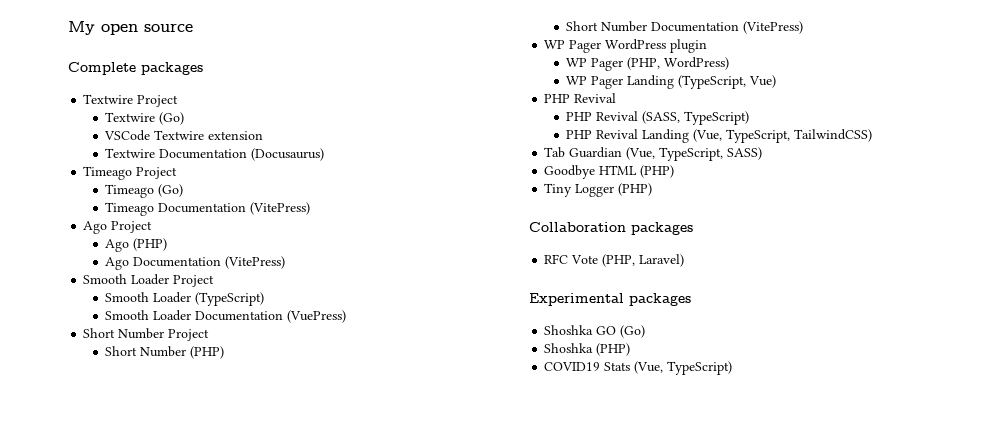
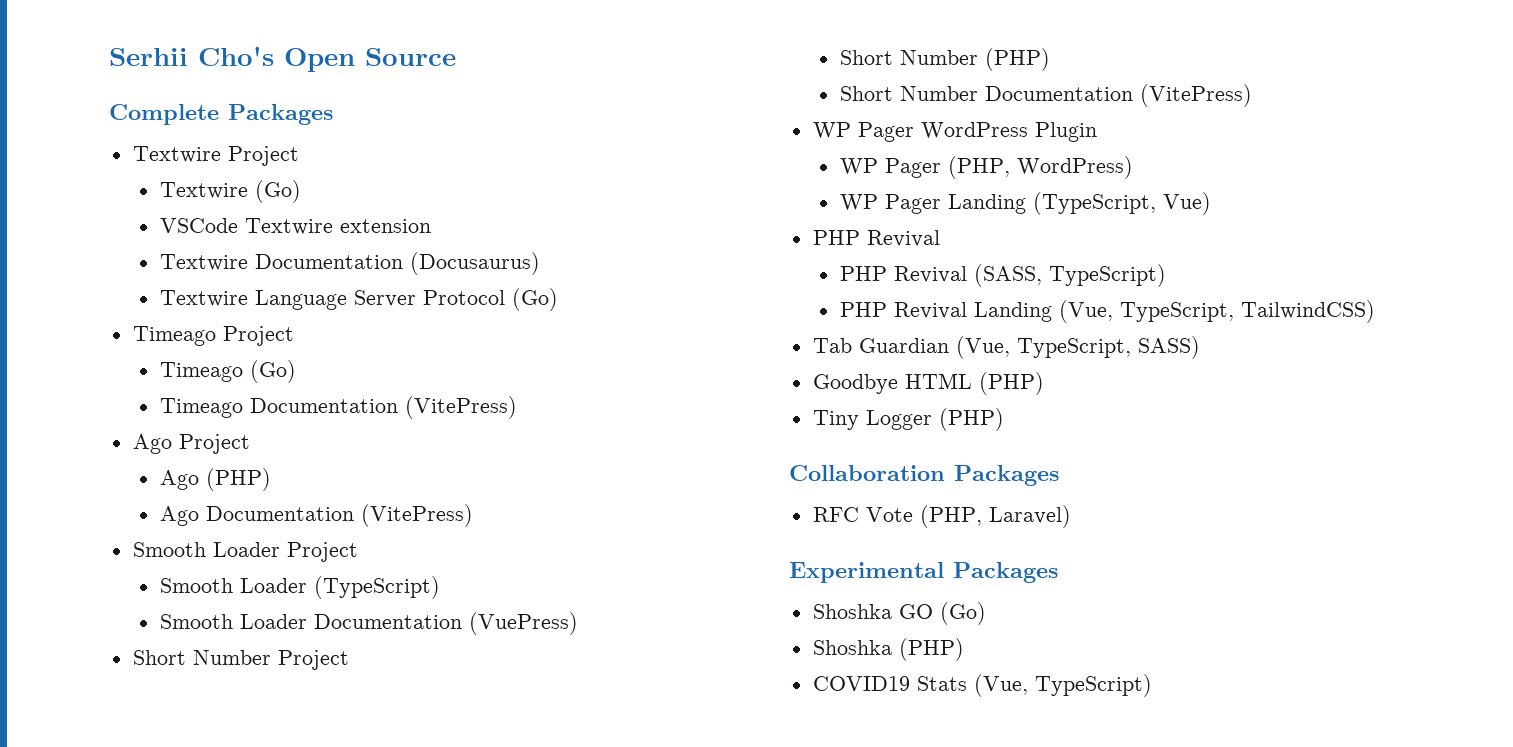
- My open source
+ Serhii Cho's Open Source
- Complete packages
+ Complete Packages
+ Textwire Language Server Protocol (Go)
- WP Pager WordPress plugin
+ WP Pager WordPress Plugin
- Collaboration packages
+ Collaboration Packages
- Experimental packages
+ Experimental Packages

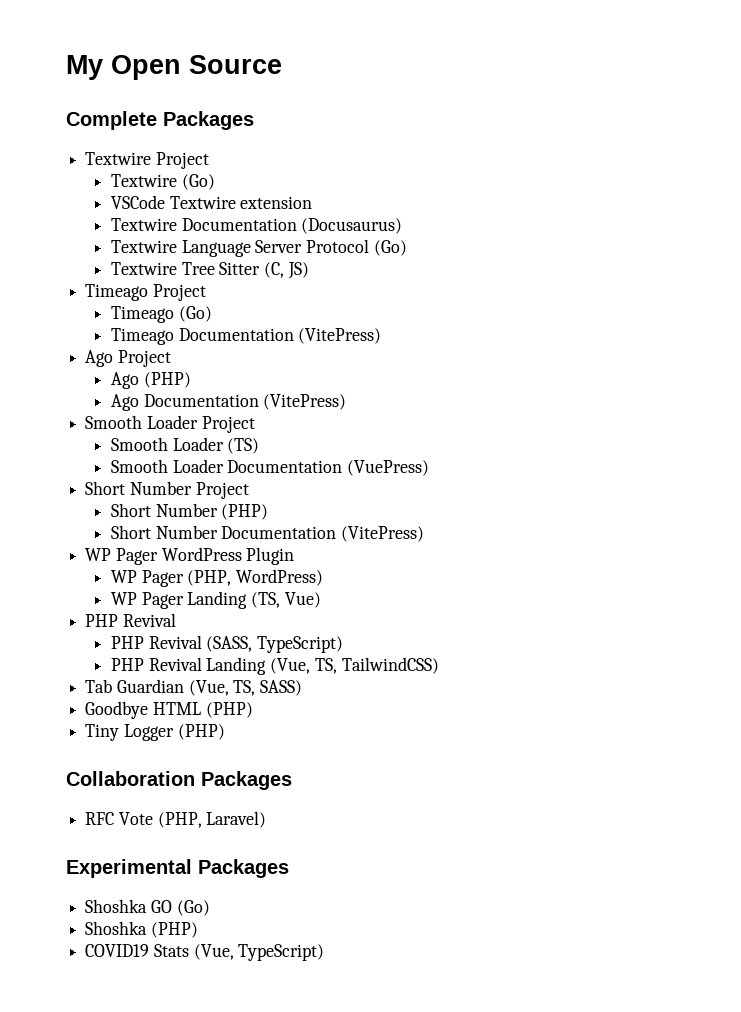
- Serhii Cho's Open Source
+ My Open Source
+ Textwire Tree Sitter (C, JS)
- Smooth Loader (TypeScript)
+ Smooth Loader (TS)
- WP Pager Landing (TypeScript, Vue)
+ WP Pager Landing (TS, Vue)
- PHP Revival Landing (Vue, TypeScript, TailwindCSS)
+ PHP Revival Landing (Vue, TS, TailwindCSS)
- Tab Guardian (Vue, TypeScript, SASS)
+ Tab Guardian (Vue, TS, SASS)

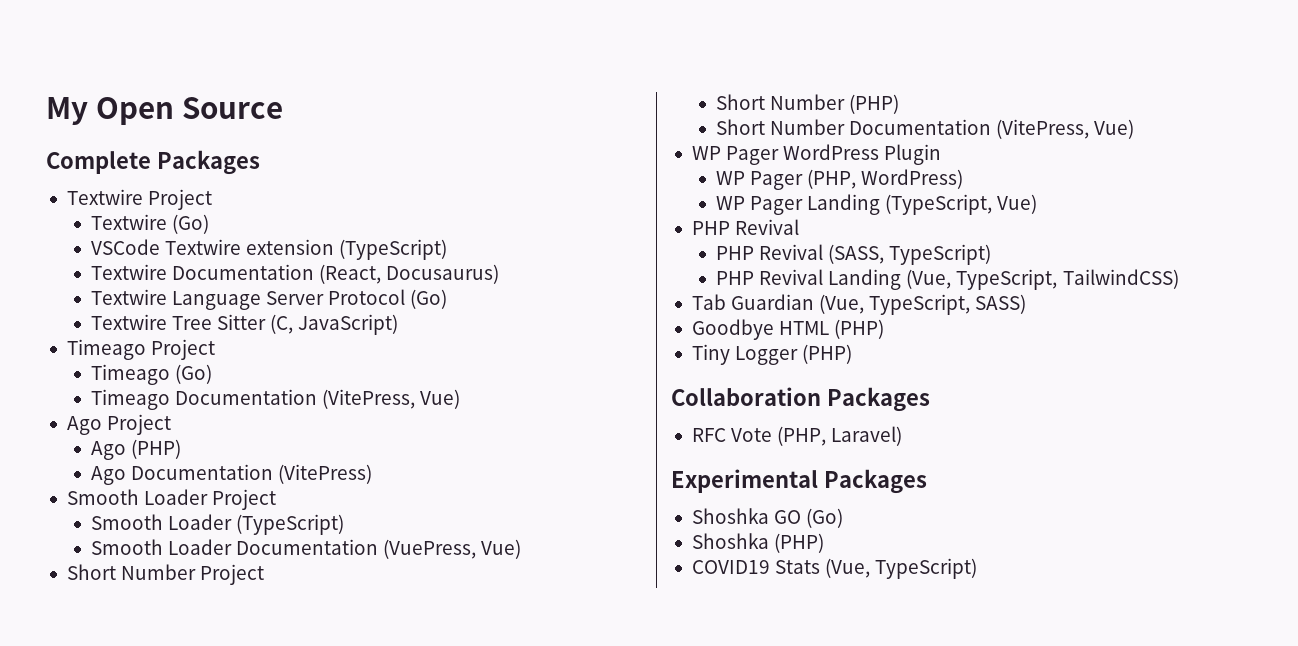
- VSCode Textwire extension
+ VSCode Textwire extension (TypeScript)
- Textwire Documentation (Docusaurus)
+ Textwire Documentation (React, Docusaurus)
- Textwire Tree Sitter (C, JS)
+ Textwire Tree Sitter (C, JavaScript)
- Timeago Documentation (VitePress)
+ Timeago Documentation (VitePress, Vue)
- Smooth Loader (TS)
+ Smooth Loader (TypeScript)
- Smooth Loader Documentation (VuePress)
+ Smooth Loader Documentation (VuePress, Vue)
- Short Number Documentation (VitePress)
+ Short Number Documentation (VitePress, Vue)
- WP Pager Landing (TS, Vue)
+ WP Pager Landing (TypeScript, Vue)
- PHP Revival Landing (Vue, TS, TailwindCSS)
+ PHP Revival Landing (Vue, TypeScript, TailwindCSS)
- Tab Guardian (Vue, TS, SASS)
+ Tab Guardian (Vue, TypeScript, SASS)

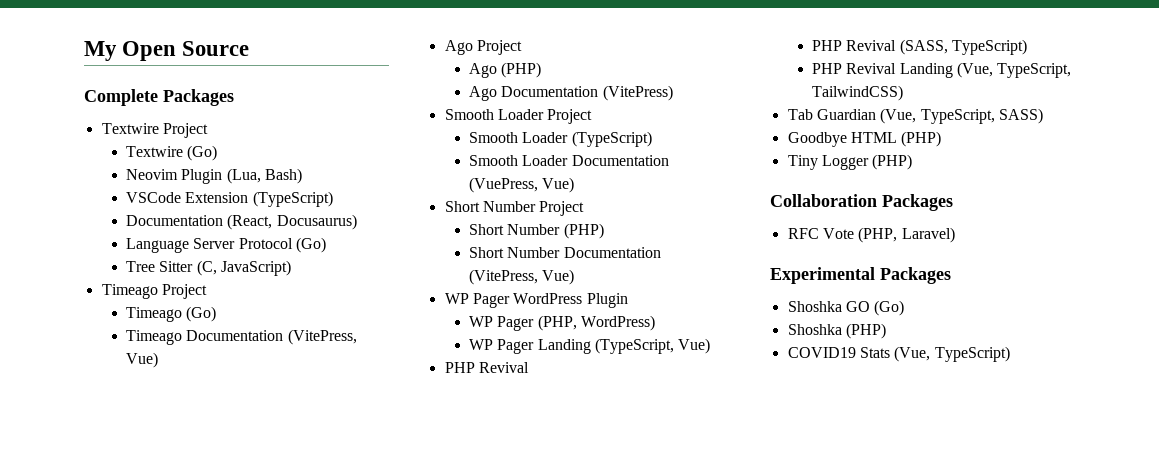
+ Neovim Plugin (Lua, Bash)
- VSCode Textwire extension (TypeScript)
- Textwire Documentation (React, Docusaurus)
+ VSCode Extension (TypeScript)
+ Documentation (React, Docusaurus)
- Textwire Language Server Protocol (Go)
+ Language Server Protocol (Go)
- Textwire Tree Sitter (C, JavaScript)
+ Tree Sitter (C, JavaScript)

